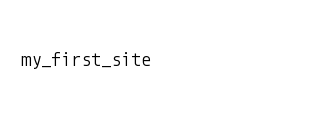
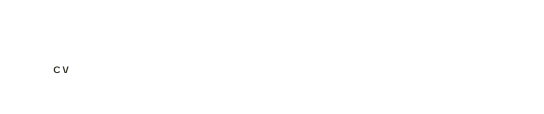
- my_first_site
+ cv

